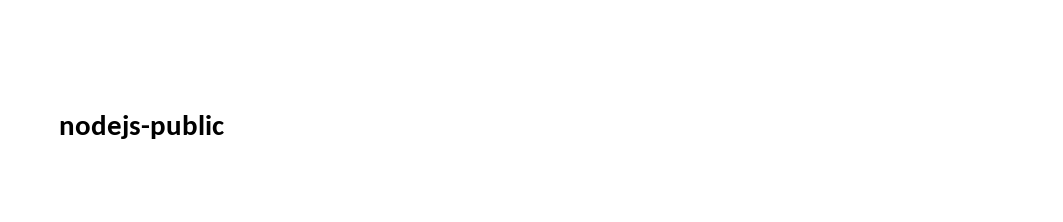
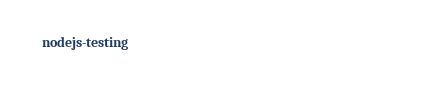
- nodejs-public
+ nodejs-testing

